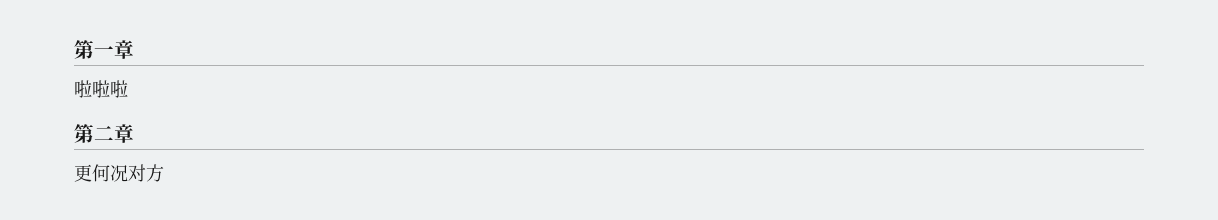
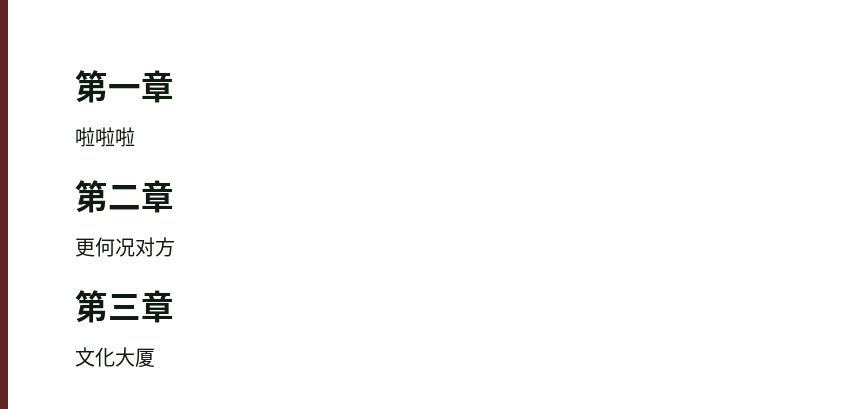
+ 第三章
+ 文化大厦

